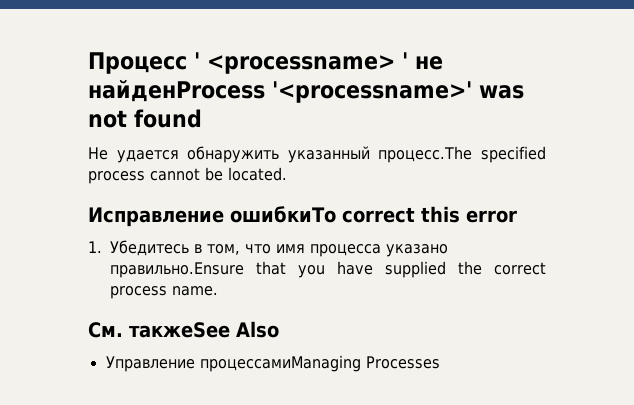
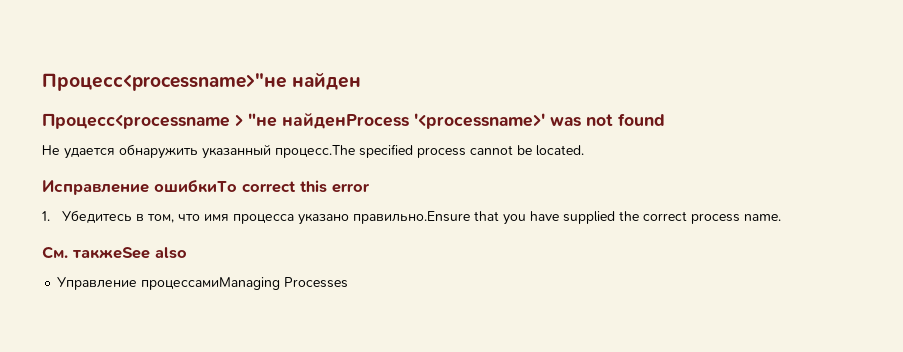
- Процесс ' <processname> ' не найденProcess '<processname>' was not found
+ Процесс<processname>"не найден
+ Процесс<processname > "не найденProcess '<processname>' was not found
- См. такжеSee Also
+ См. такжеSee also

